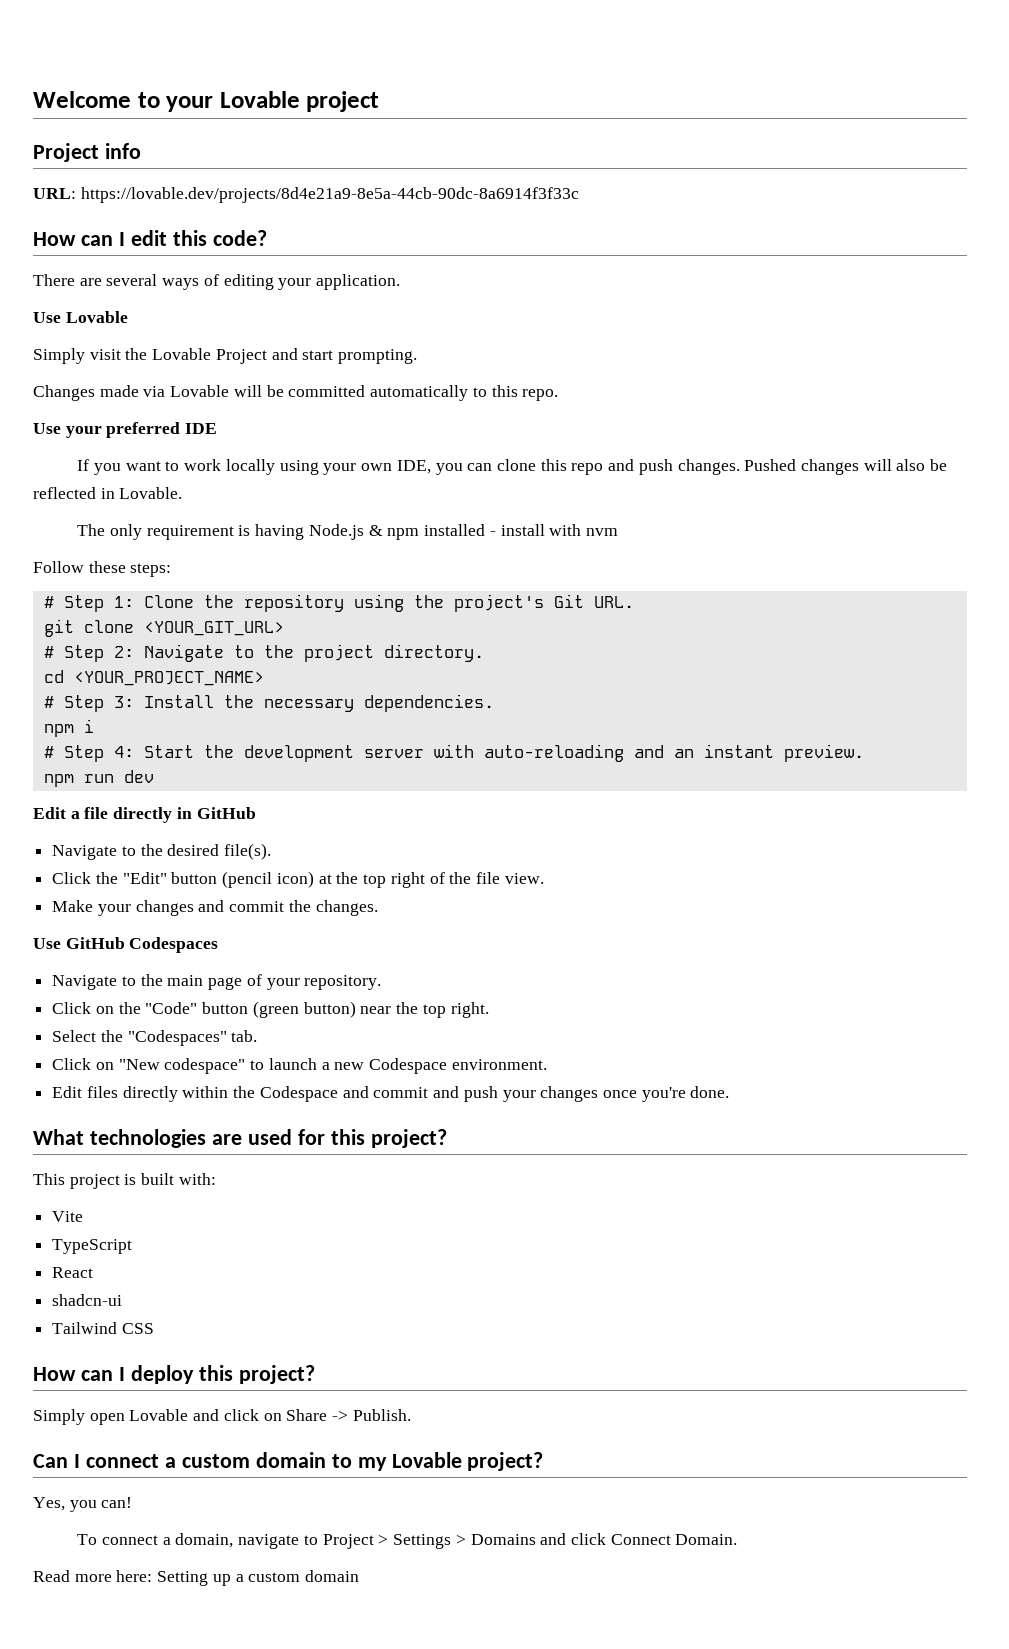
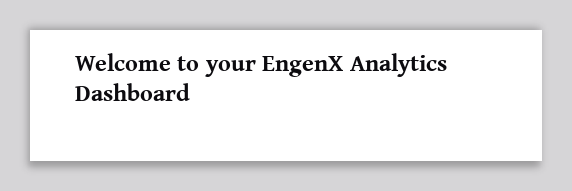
- Welcome to your Lovable project
- Project info
- URL: https://lovable.dev/projects/8d4e21a9-8e5a-44cb-90dc-8a6914f3f33c
- How can I edit this code?
- There are several ways of editing your application.
- Use Lovable
- Simply visit the Lovable Project and start prompting.
- Changes made via Lovable will be committed automatically to this repo.
- Use your preferred IDE
- If you want to work locally using your own IDE, you can clone this repo and push changes. Pushed changes will also be reflected in Lovable.
- The only requirement is having Node.js & npm installed - install with nvm
- Follow these steps:
- # Step 1: Clone the repository using the project's Git URL.
- git clone <YOUR_GIT_URL>
- # Step 2: Navigate to the project directory.
- cd <YOUR_PROJECT_NAME>
- # Step 3: Install the necessary dependencies.
- npm i
- # Step 4: Start the development server with auto-reloading and an instant preview.
- npm run dev
- Edit a file directly in GitHub
- Navigate to the desired file(s).
- Click the "Edit" button (pencil icon) at the top right of the file view.
- Make your changes and commit the changes.
- Use GitHub Codespaces
- Navigate to the main page of your repository.
- Click on the "Code" button (green button) near the top right.
- Select the "Codespaces" tab.
- Click on "New codespace" to launch a new Codespace environment.
- Edit files directly within the Codespace and commit and push your changes once you're done.
- What technologies are used for this project?
- This project is built with:
- Vite
- TypeScript
- React
- shadcn-ui
- Tailwind CSS
- How can I deploy this project?
- Simply open Lovable and click on Share -> Publish.
- Can I connect a custom domain to my Lovable project?
- Yes, you can!
- To connect a domain, navigate to Project > Settings > Domains and click Connect Domain.
- Read more here: Setting up a custom domain
+ Welcome to your EngenX Analytics Dashboard

